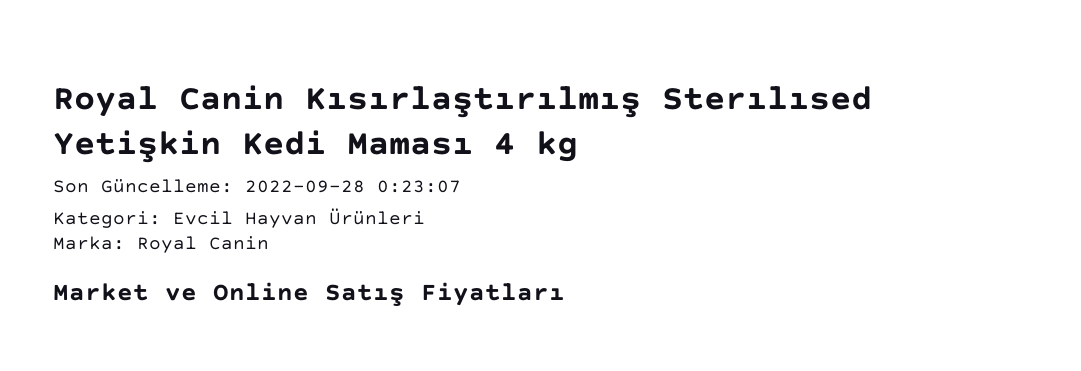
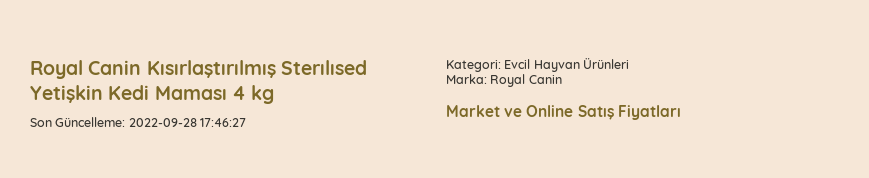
- Son Güncelleme: 2022-09-28 0:23:07
+ Son Güncelleme: 2022-09-28 17:46:27

